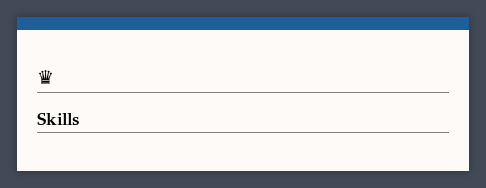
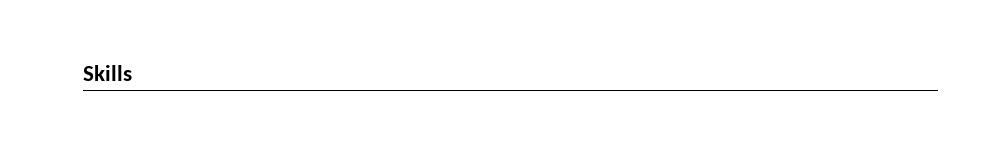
- ♛

